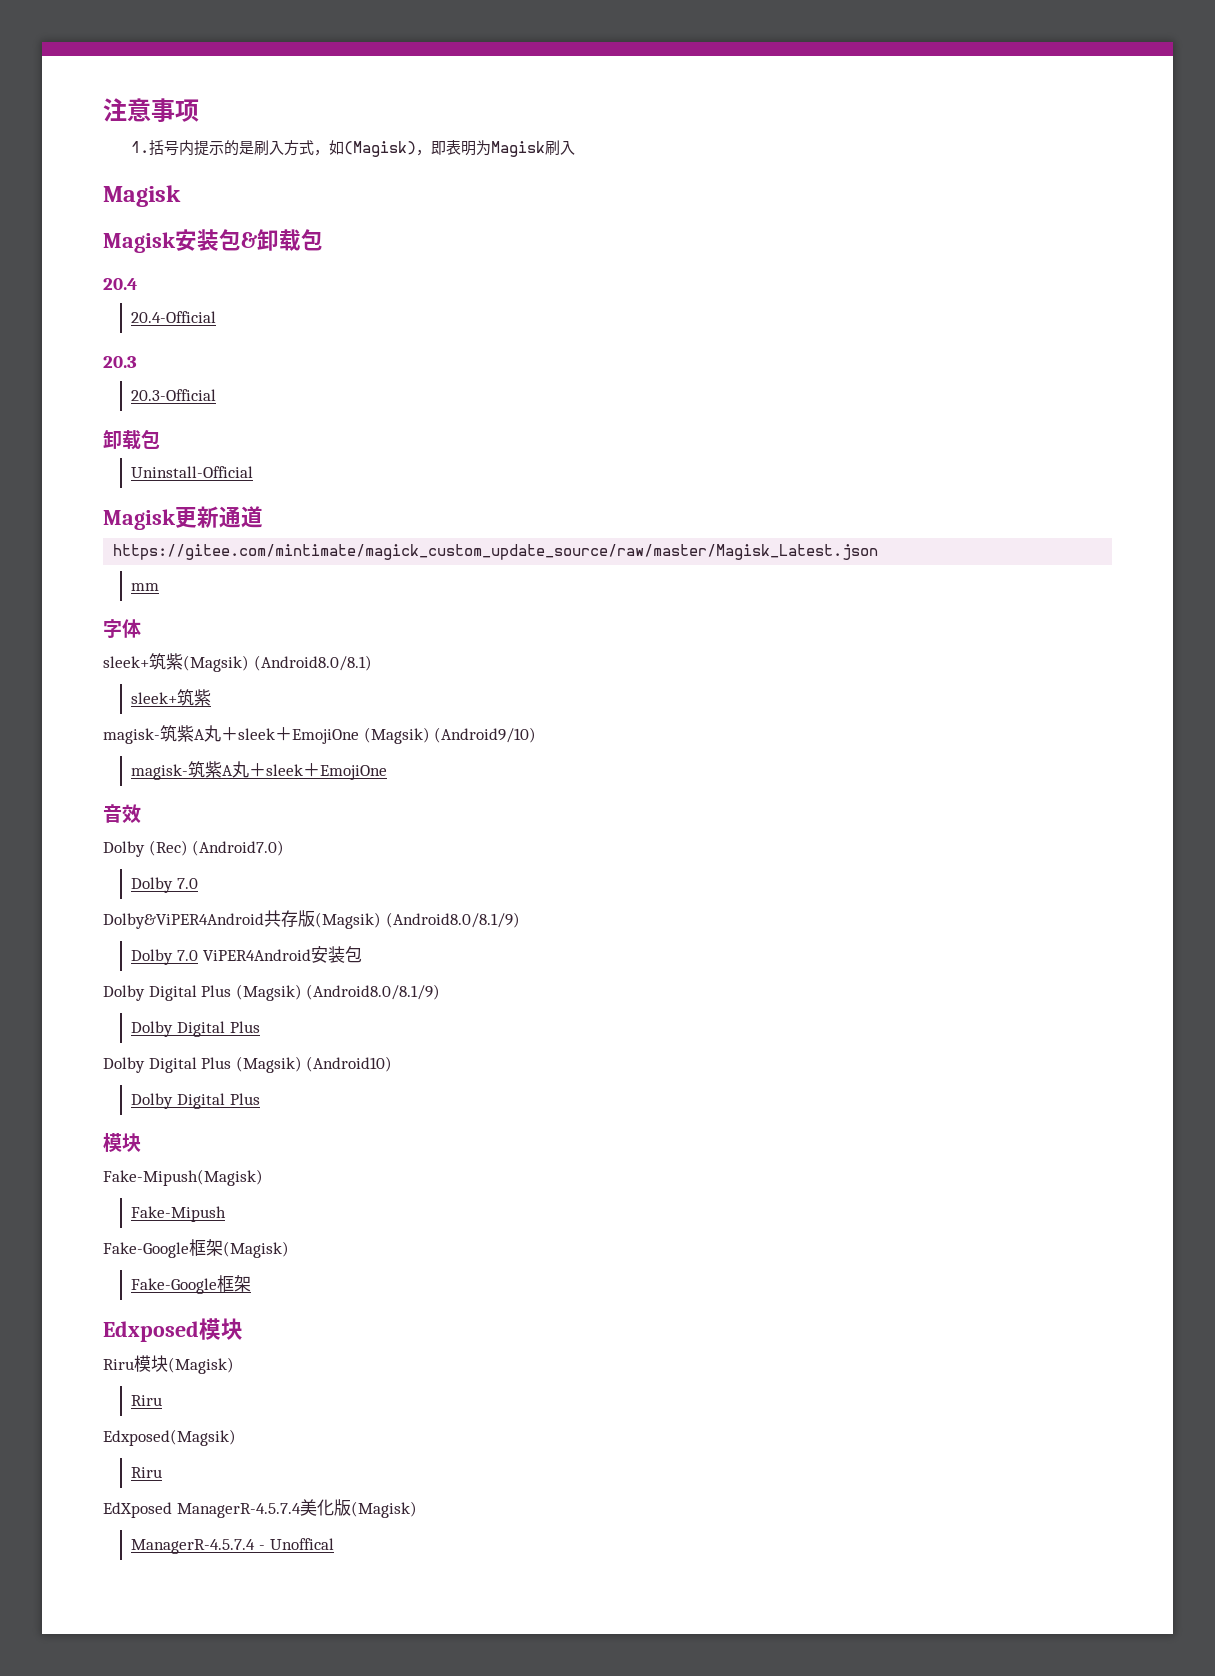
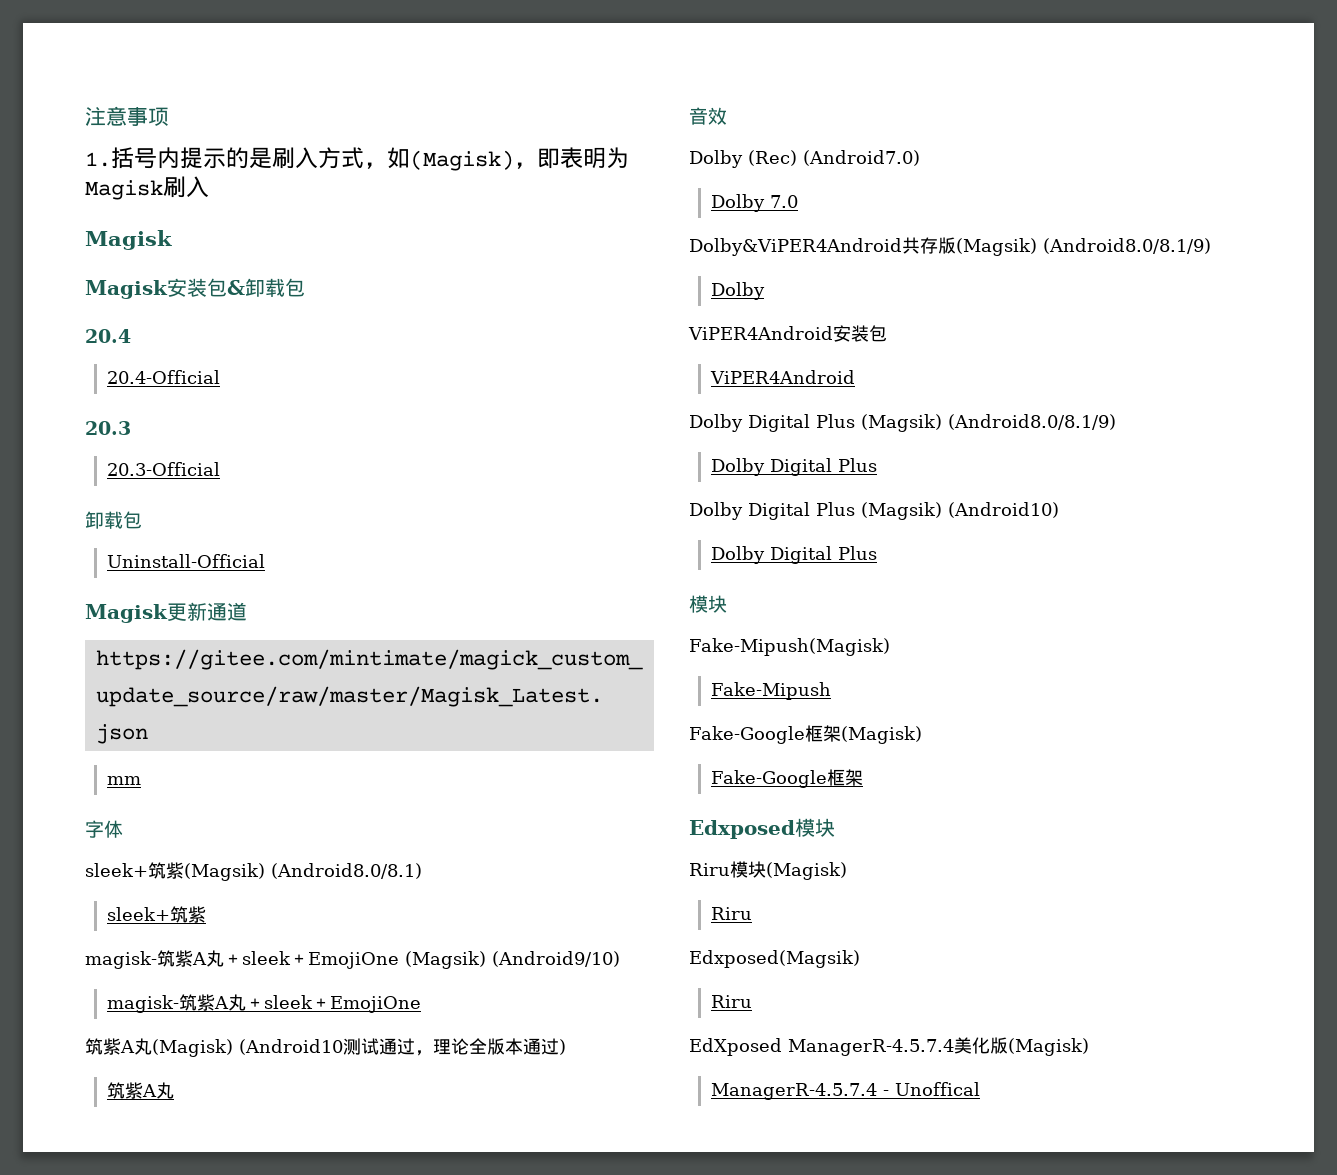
+ 筑紫A丸(Magisk) (Android10测试通过，理论全版本通过)
+ 筑紫A丸
  Dolby&ViPER4Android共存版(Magsik) (Android8.0/8.1/9)
- Dolby 7.0 ViPER4Android安装包
+ Dolby
+ ViPER4Android安装包
+ ViPER4Android

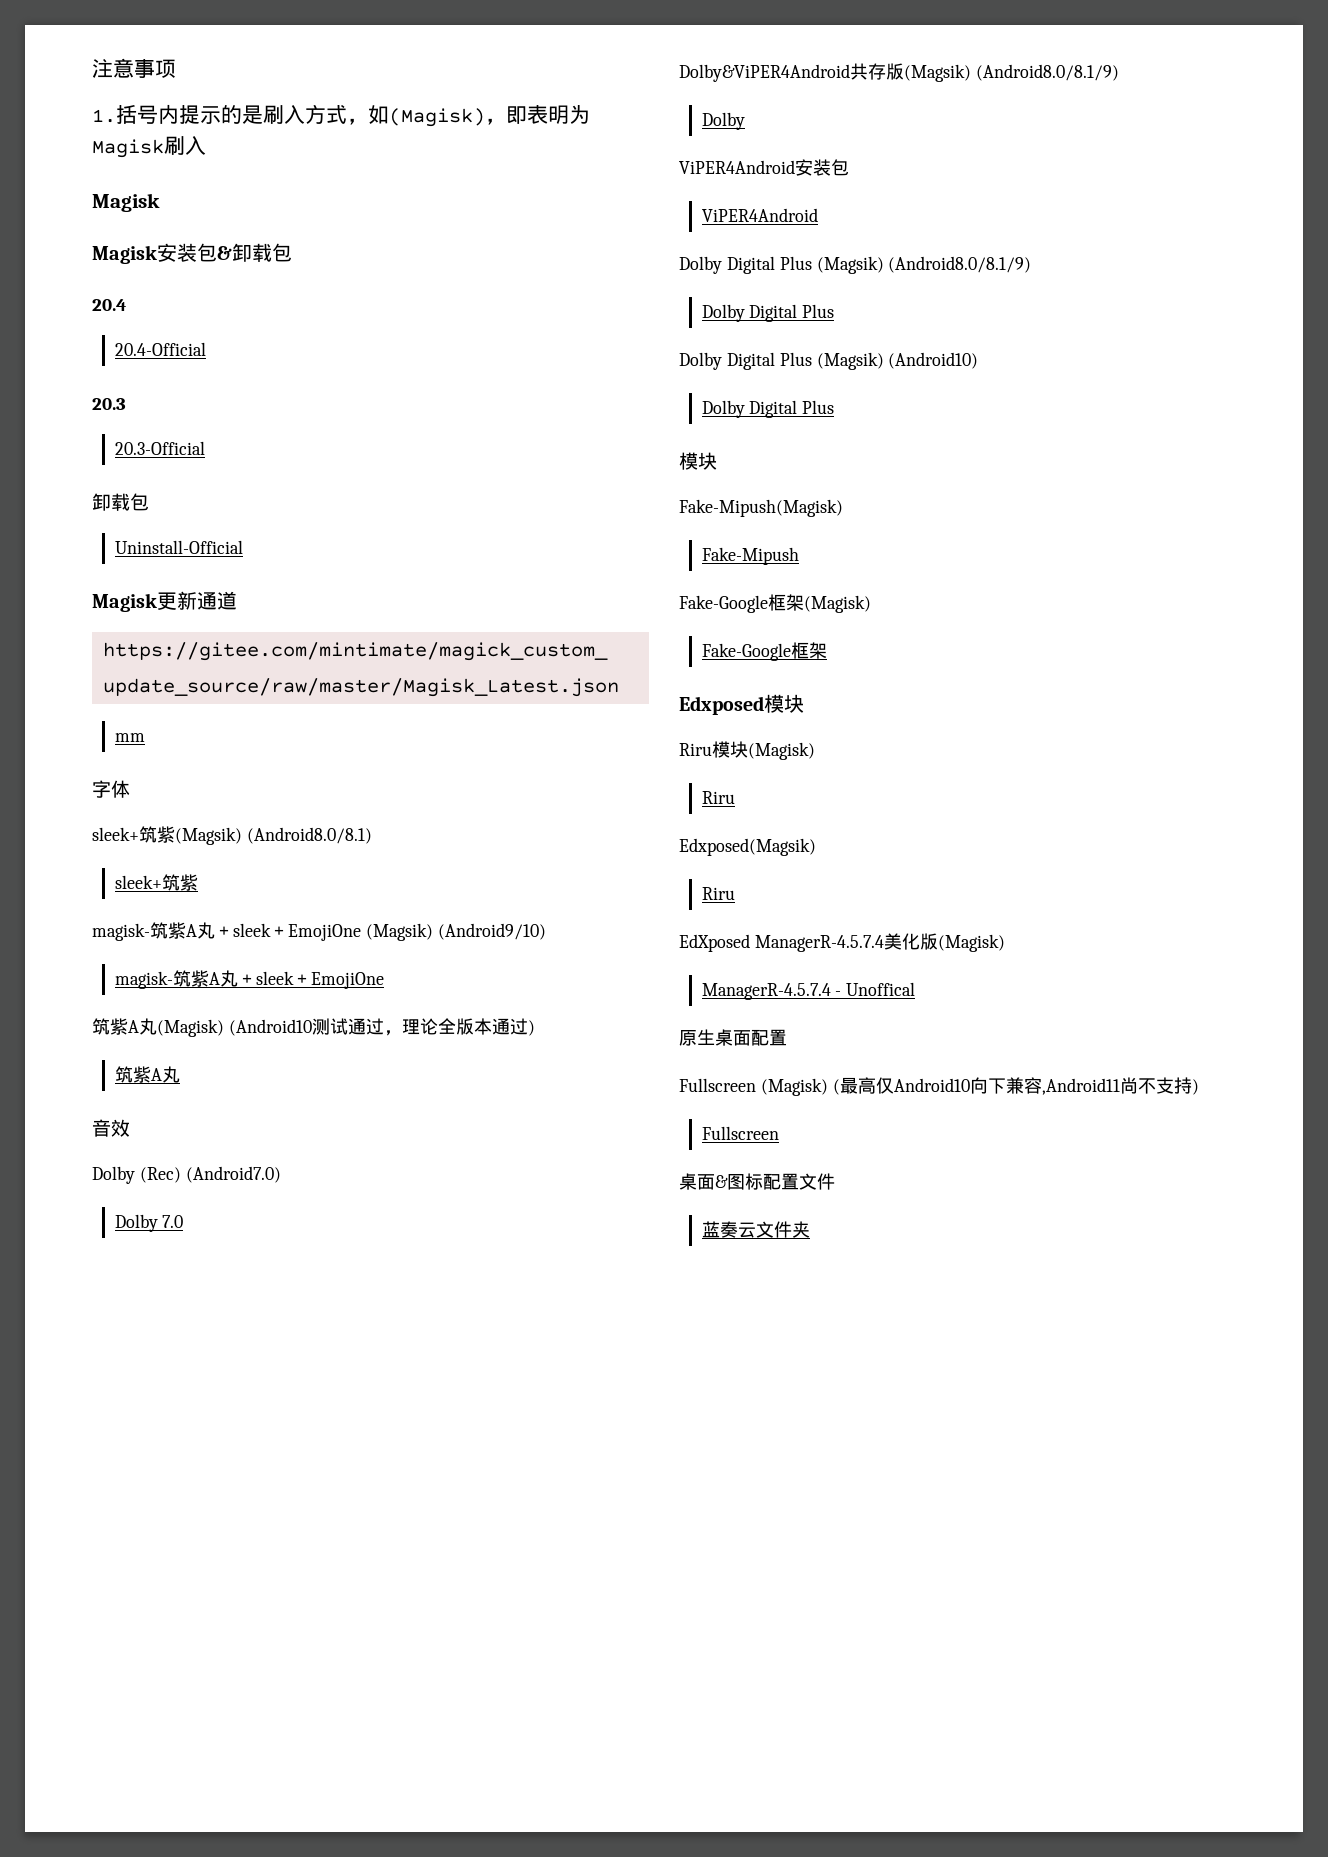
+ 原生桌面配置
+ Fullscreen (Magisk) (最高仅Android10向下兼容,Android11尚不支持)
+ Fullscreen
+ 桌面&图标配置文件
+ 蓝奏云文件夹

